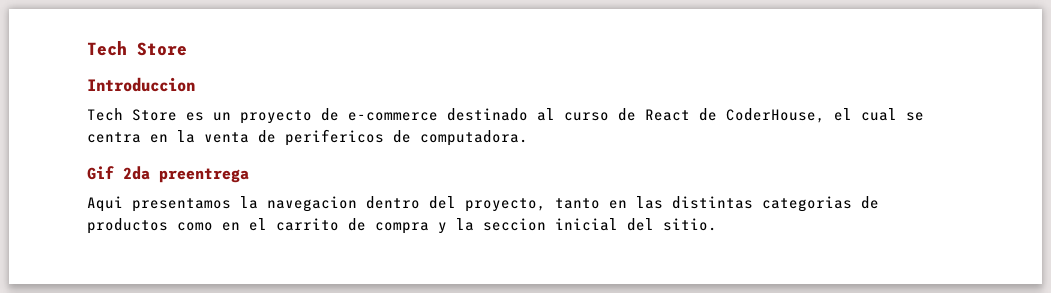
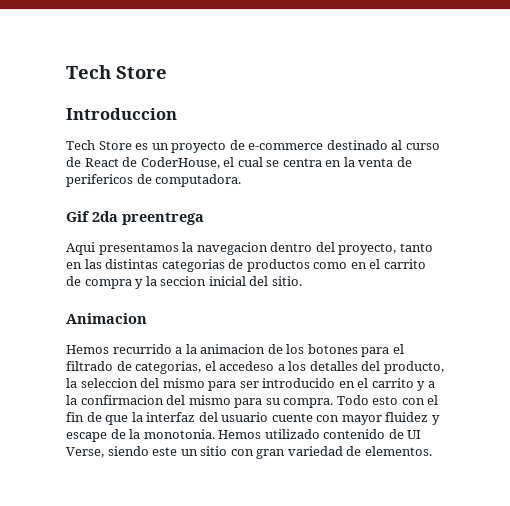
+ Animacion
+ Hemos recurrido a la animacion de los botones para el filtrado de categorias, el accedeso a los detalles del producto, la seleccion del mismo para ser introducido en el carrito y a la confirmacion del mismo para su compra. Todo esto con el fin de que la interfaz del usuario cuente con mayor fluidez y escape de la monotonia. Hemos utilizado contenido de UI Verse, siendo este un sitio con gran variedad de elementos.

